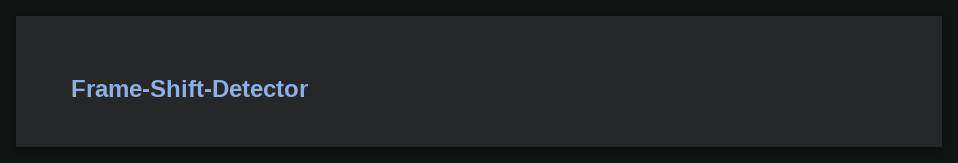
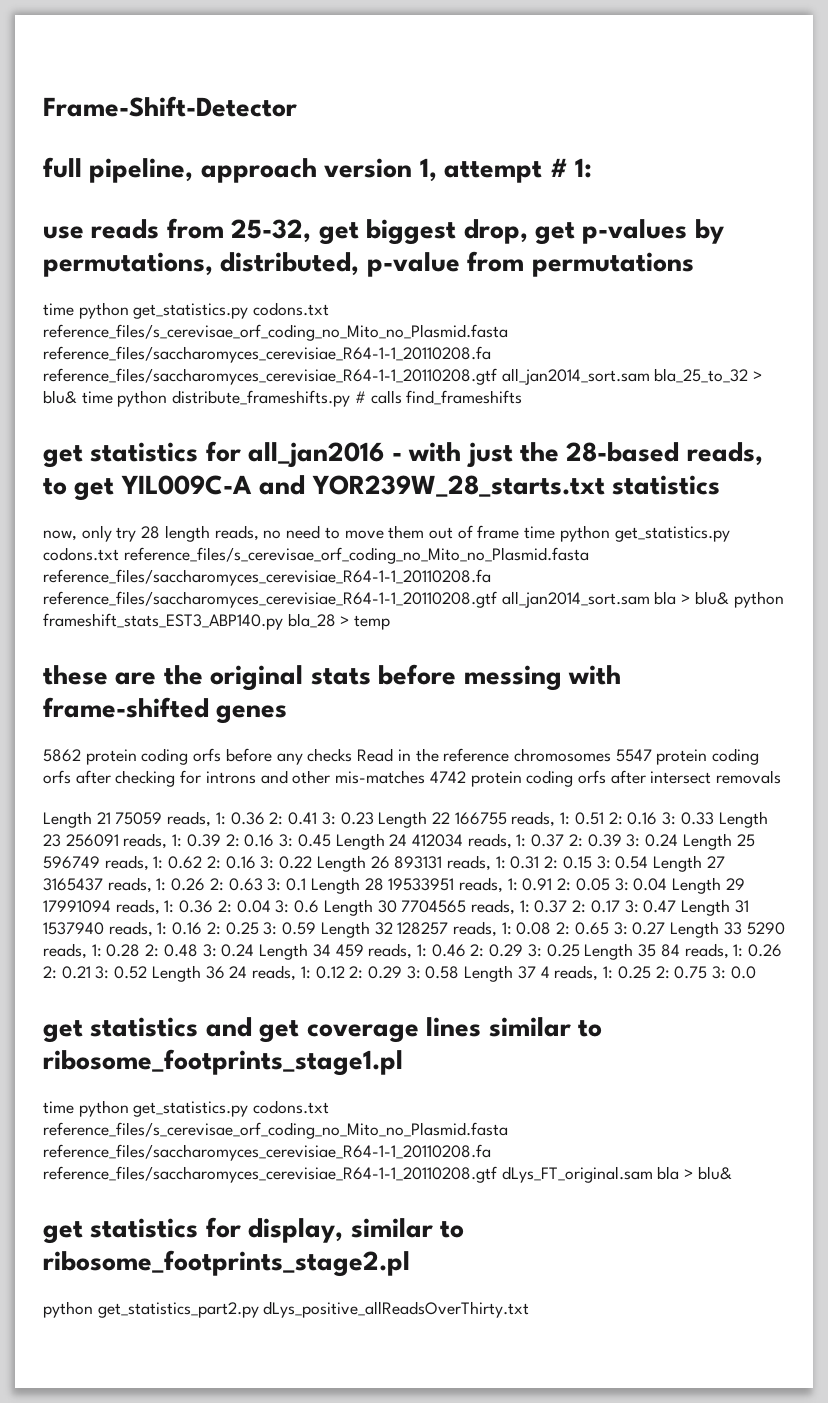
+ full pipeline, approach version 1, attempt # 1:
+ use reads from 25-32, get biggest drop, get p-values by permutations, distributed, p-value from permutations
+ time python get_statistics.py codons.txt reference_files/s_cerevisae_orf_coding_no_Mito_no_Plasmid.fasta reference_files/saccharomyces_cerevisiae_R64-1-1_20110208.fa reference_files/saccharomyces_cerevisiae_R64-1-1_20110208.gtf all_jan2014_sort.sam bla_25_to_32 > blu& time python distribute_frameshifts.py # calls find_frameshifts
+ get statistics for all_jan2016 - with just the 28-based reads, to get YIL009C-A and YOR239W_28_starts.txt statistics
+ now, only try 28 length reads, no need to move them out of frame time python get_statistics.py codons.txt reference_files/s_cerevisae_orf_coding_no_Mito_no_Plasmid.fasta reference_files/saccharomyces_cerevisiae_R64-1-1_20110208.fa reference_files/saccharomyces_cerevisiae_R64-1-1_20110208.gtf all_jan2014_sort.sam bla > blu& python frameshift_stats_EST3_ABP140.py bla_28 > temp
+ these are the original stats before messing with frame-shifted genes
+ 5862 protein coding orfs before any checks Read in the reference chromosomes 5547 protein coding orfs after checking for introns and other mis-matches 4742 protein coding orfs after intersect removals
+ Length 21 75059 reads, 1: 0.36 2: 0.41 3: 0.23 Length 22 166755 reads, 1: 0.51 2: 0.16 3: 0.33 Length 23 256091 reads, 1: 0.39 2: 0.16 3: 0.45 Length 24 412034 reads, 1: 0.37 2: 0.39 3: 0.24 Length 25 596749 reads, 1: 0.62 2: 0.16 3: 0.22 Length 26 893131 reads, 1: 0.31 2: 0.15 3: 0.54 Length 27 3165437 reads, 1: 0.26 2: 0.63 3: 0.1 Length 28 19533951 reads, 1: 0.91 2: 0.05 3: 0.04 Length 29 17991094 reads, 1: 0.36 2: 0.04 3: 0.6 Length 30 7704565 reads, 1: 0.37 2: 0.17 3: 0.47 Length 31 1537940 reads, 1: 0.16 2: 0.25 3: 0.59 Length 32 128257 reads, 1: 0.08 2: 0.65 3: 0.27 Length 33 5290 reads, 1: 0.28 2: 0.48 3: 0.24 Length 34 459 reads, 1: 0.46 2: 0.29 3: 0.25 Length 35 84 reads, 1: 0.26 2: 0.21 3: 0.52 Length 36 24 reads, 1: 0.12 2: 0.29 3: 0.58 Length 37 4 reads, 1: 0.25 2: 0.75 3: 0.0
+ get statistics and get coverage lines similar to ribosome_footprints_stage1.pl
+ time python get_statistics.py codons.txt reference_files/s_cerevisae_orf_coding_no_Mito_no_Plasmid.fasta reference_files/saccharomyces_cerevisiae_R64-1-1_20110208.fa reference_files/saccharomyces_cerevisiae_R64-1-1_20110208.gtf dLys_FT_original.sam bla > blu&
+ get statistics for display, similar to ribosome_footprints_stage2.pl
+ python get_statistics_part2.py dLys_positive_allReadsOverThirty.txt

